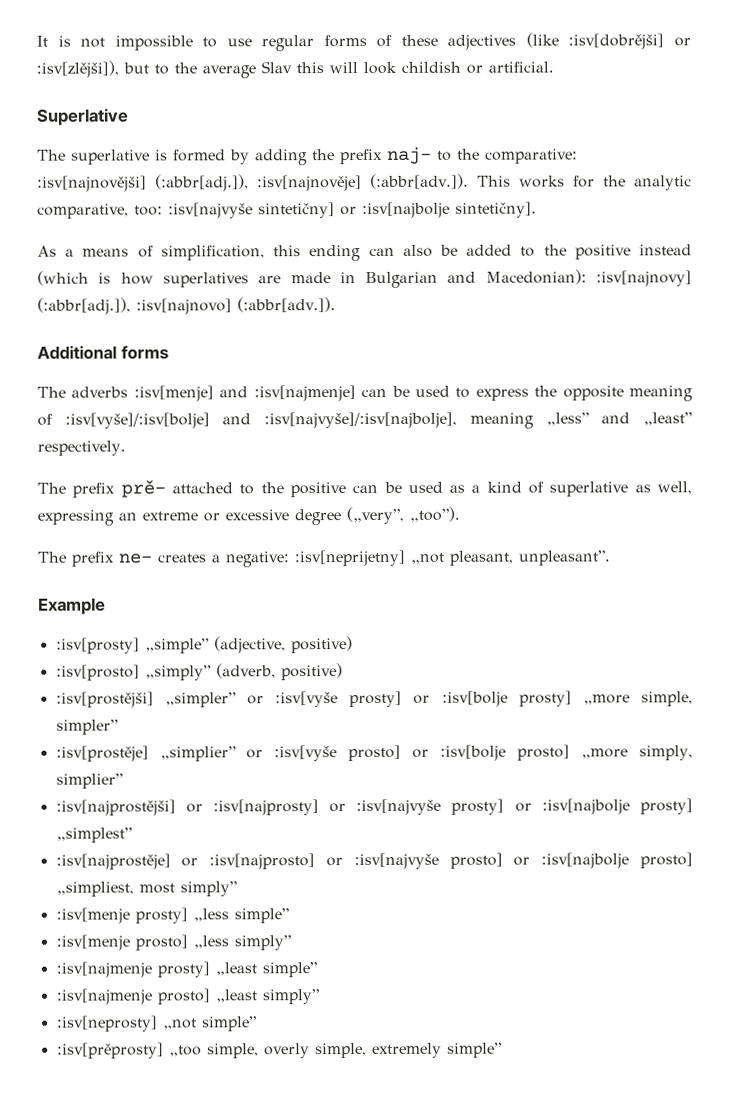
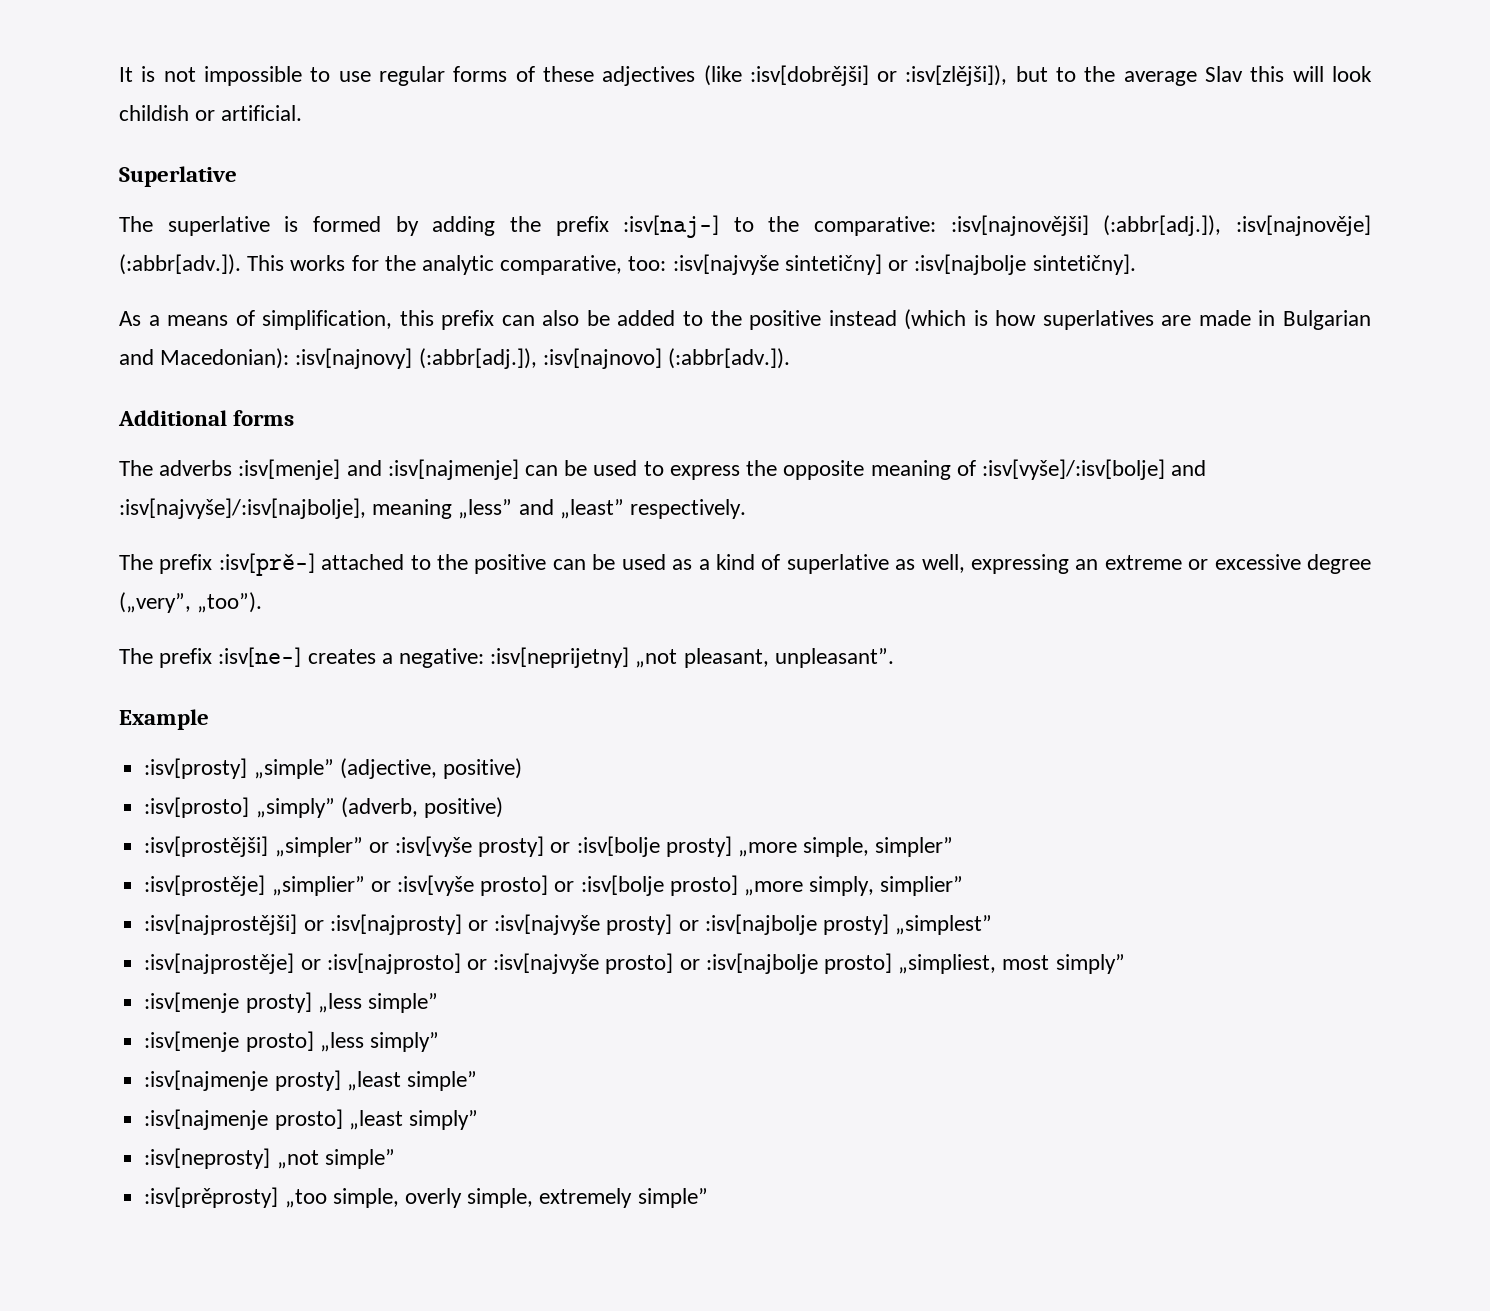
- The superlative is formed by adding the prefix naj- to the comparative: :isv[najnovějši] (:abbr[adj.]), :isv[najnověje] (:abbr[adv.]). This works for the analytic comparative, too: :isv[najvyše sintetičny] or :isv[najbolje sintetičny].
+ The superlative is formed by adding the prefix :isv[naj-] to the comparative: :isv[najnovějši] (:abbr[adj.]), :isv[najnověje] (:abbr[adv.]). This works for the analytic comparative, too: :isv[najvyše sintetičny] or :isv[najbolje sintetičny].
- As a means of simplification, this ending can also be added to the positive instead (which is how superlatives are made in Bulgarian and Macedonian): :isv[najnovy] (:abbr[adj.]), :isv[najnovo] (:abbr[adv.]).
+ As a means of simplification, this prefix can also be added to the positive instead (which is how superlatives are made in Bulgarian and Macedonian): :isv[najnovy] (:abbr[adj.]), :isv[najnovo] (:abbr[adv.]).
- The prefix prě- attached to the positive can be used as a kind of superlative as well, expressing an extreme or excessive degree („very”, „too”).
+ The prefix :isv[prě-] attached to the positive can be used as a kind of superlative as well, expressing an extreme or excessive degree („very”, „too”).
- The prefix ne- creates a negative: :isv[neprijetny] „not pleasant, unpleasant”.
+ The prefix :isv[ne-] creates a negative: :isv[neprijetny] „not pleasant, unpleasant”.

